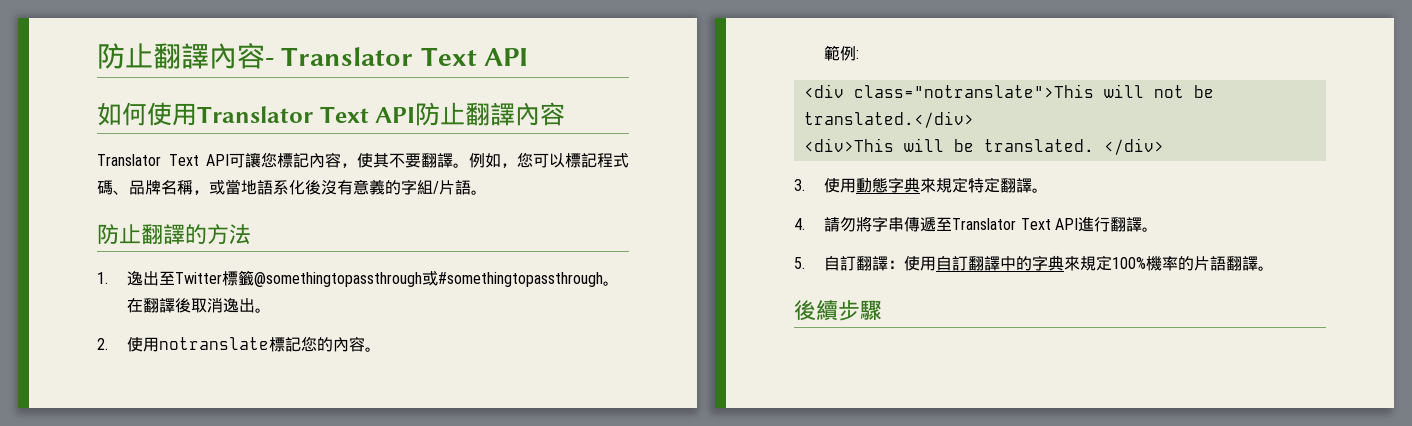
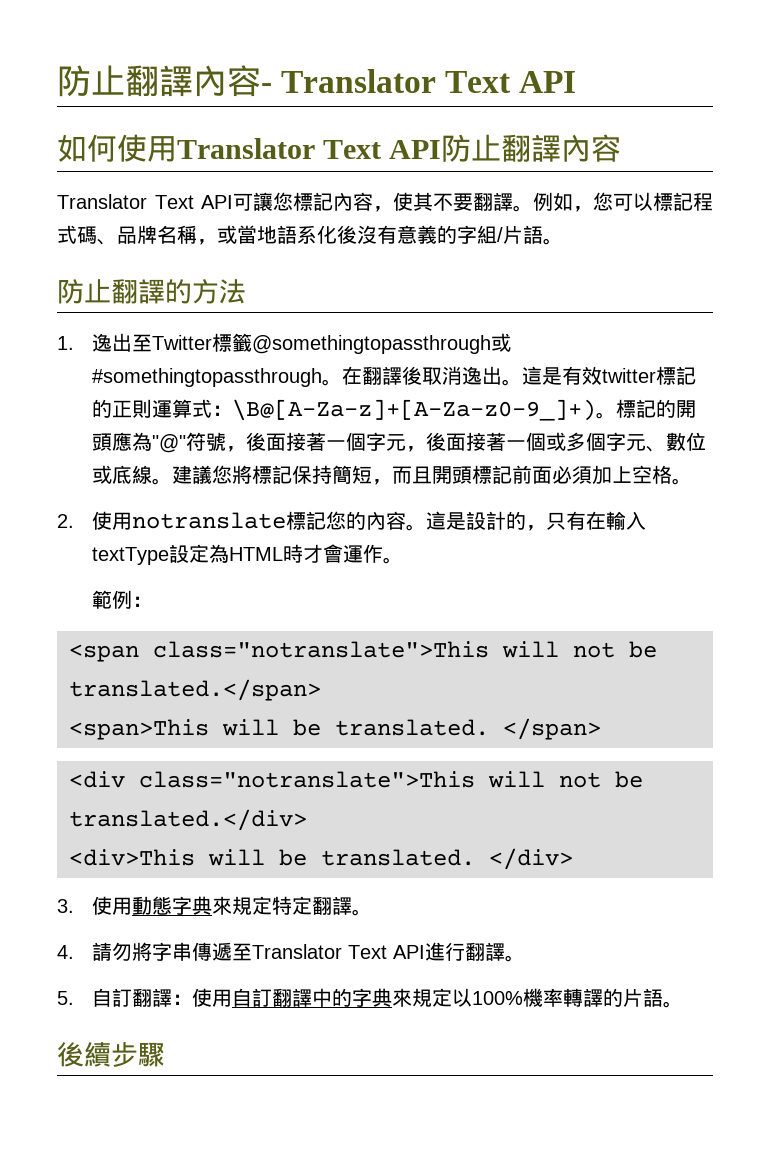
+ 這是有效twitter標記的正則運算式：\B@[A-Za-z]+[A-Za-z0-9_]+)。標記的開頭應為"@"符號，後面接著一個字元，後面接著一個或多個字元、數位或底線。建議您將標記保持簡短，而且開頭標記前面必須加上空格。
- 2.使用notranslate標記您的內容。
- 範例:
+ 2.使用notranslate標記您的內容。這是設計的，只有在輸入textType設定為HTML時才會運作。
+ 範例：
+ <span class="notranslate">This will not be translated.</span>
+ <span>This will be translated. </span>
- 5.自訂翻譯：使用自訂翻譯中的字典來規定100%機率的片語翻譯。
+ 5.自訂翻譯：使用自訂翻譯中的字典來規定以100%機率轉譯的片語。

